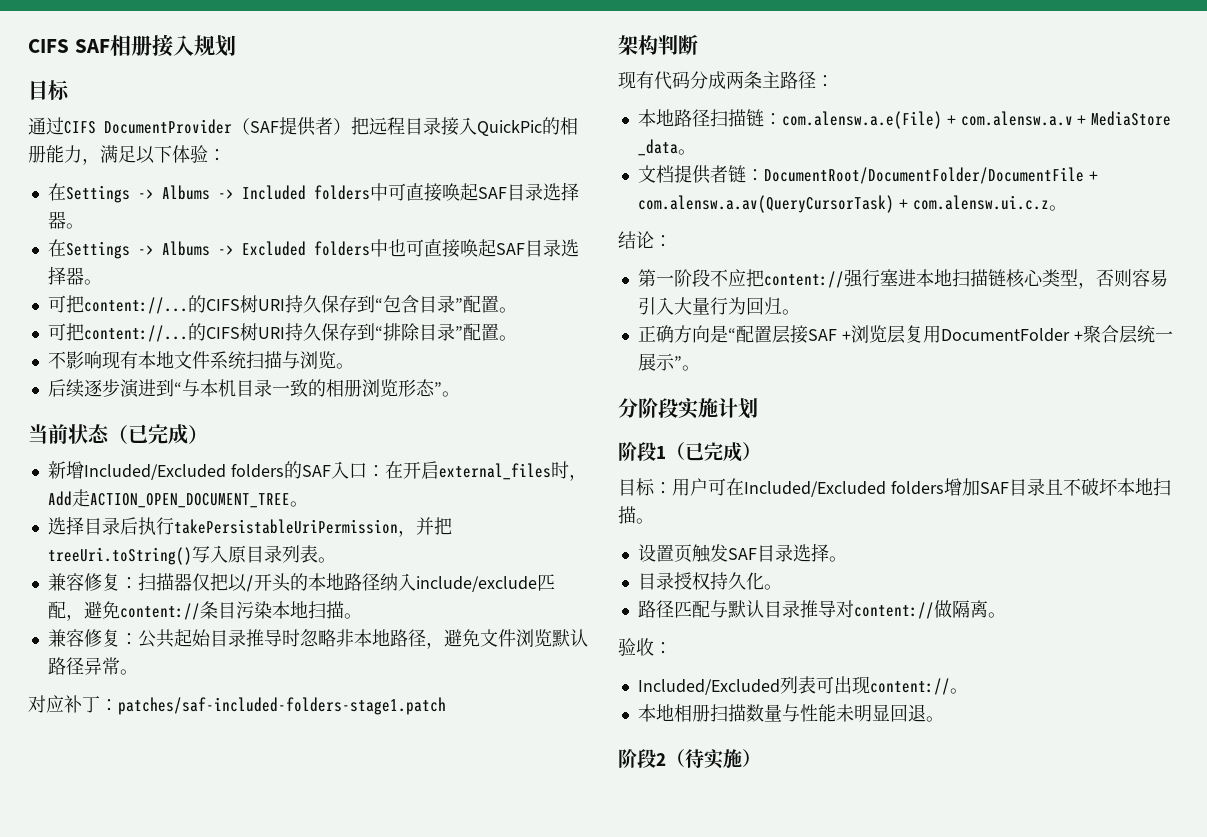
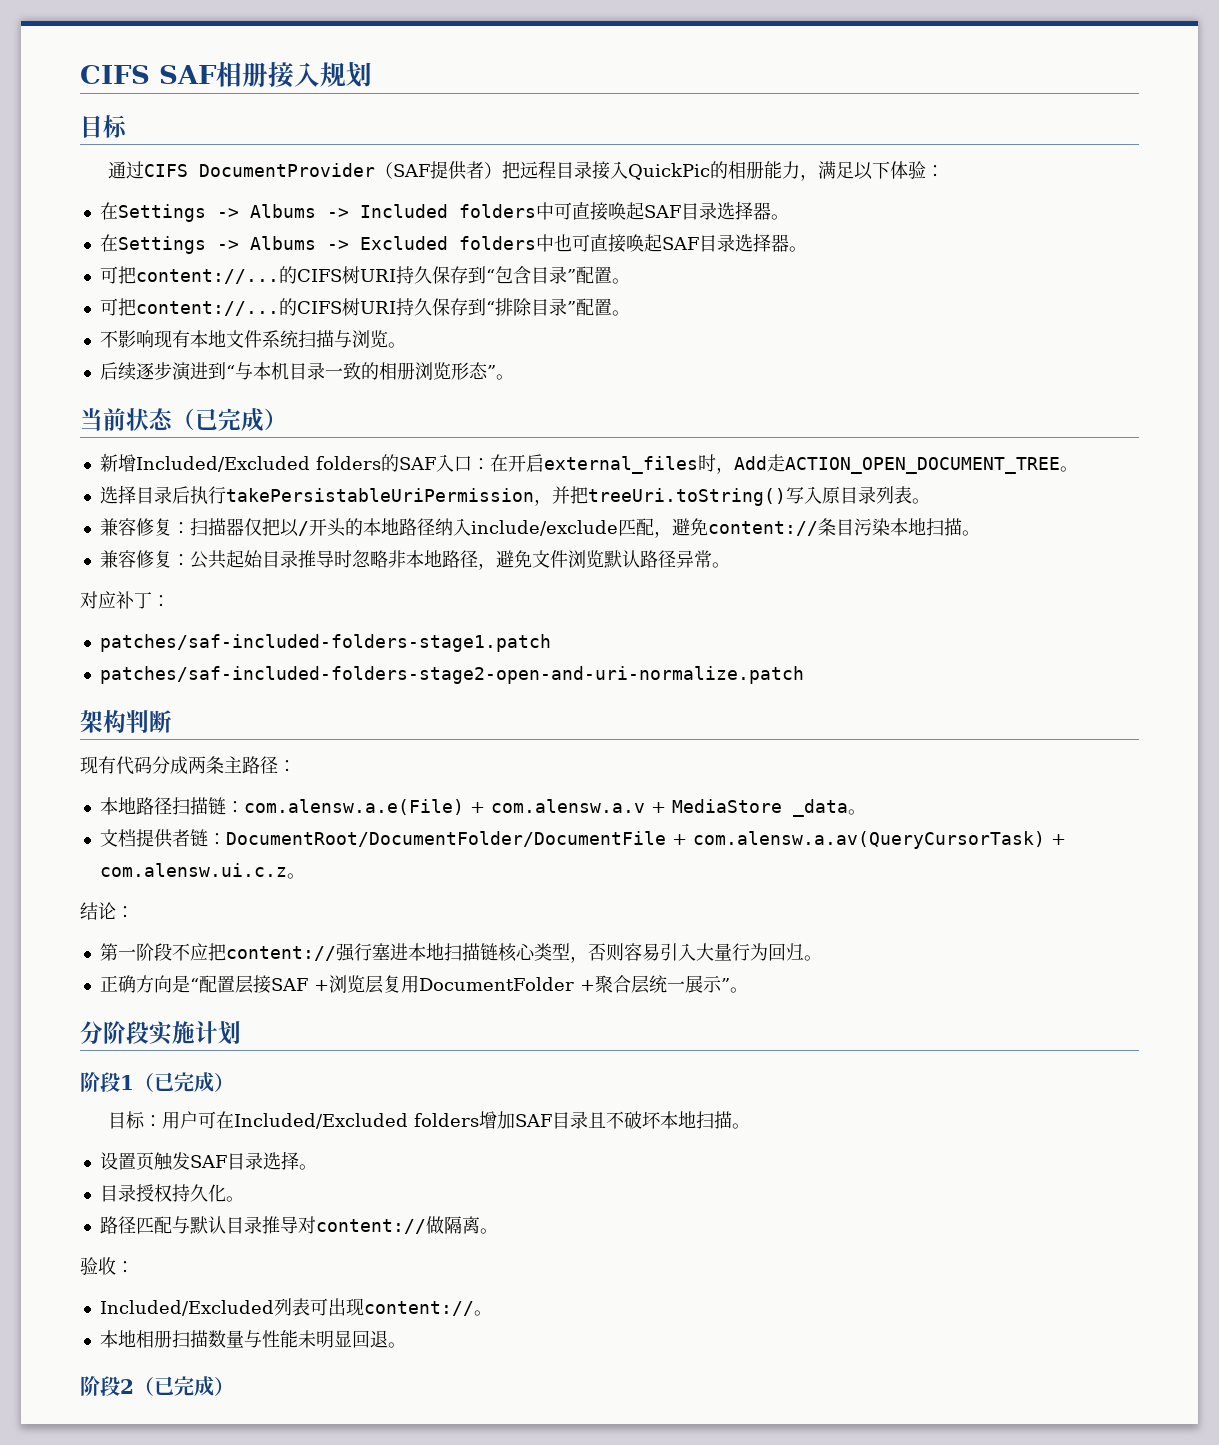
- 对应补丁：patches/saf-included-folders-stage1.patch
+ 对应补丁：
+ patches/saf-included-folders-stage1.patch
+ patches/saf-included-folders-stage2-open-and-uri-normalize.patch
- 阶段2（待实施）
+ 阶段2（已完成）

